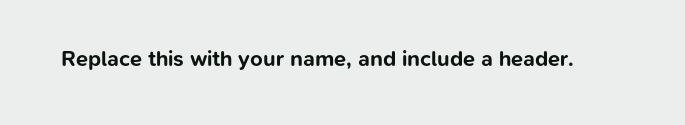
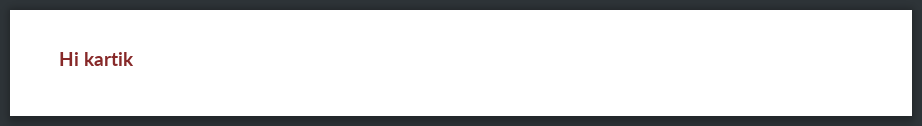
- Replace this with your name, and include a header.
+ Hi kartik

